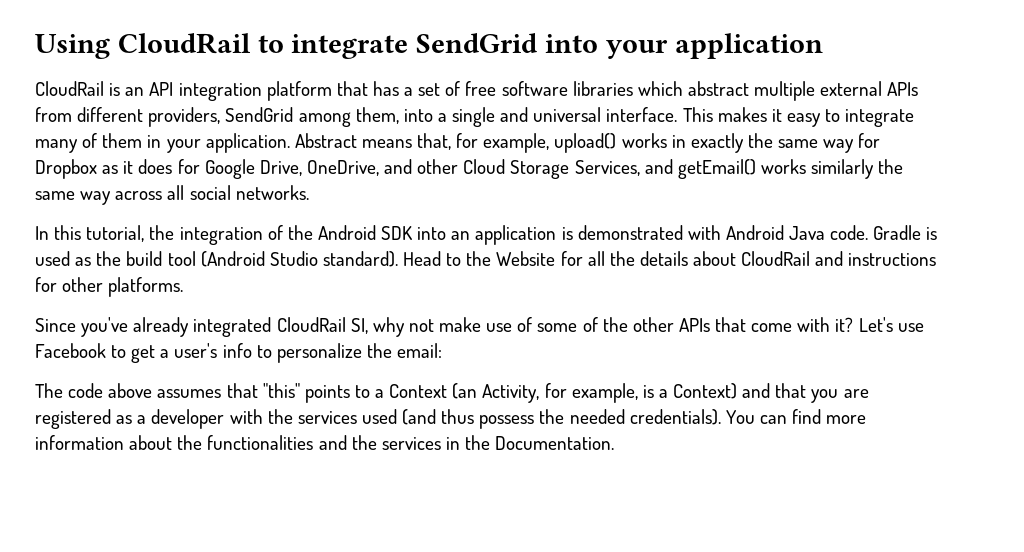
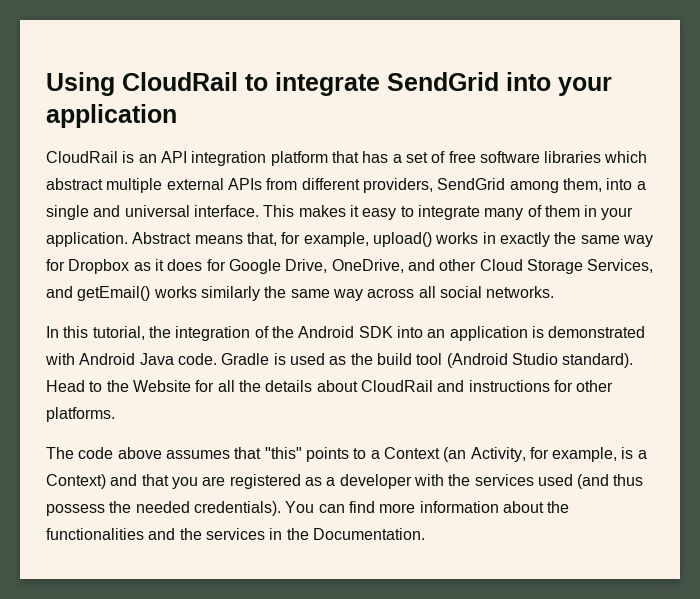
- Since you've already integrated CloudRail SI, why not make use of some of the other APIs that come with it? Let's use Facebook to get a user's info to personalize the email:

